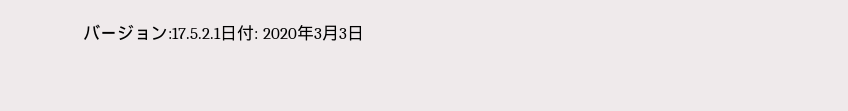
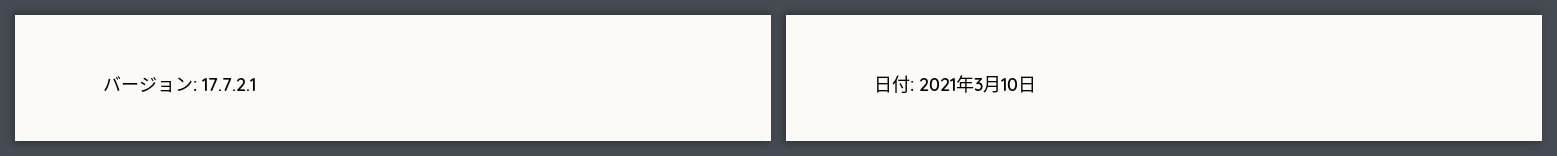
- バージョン:17.5.2.1日付: 2020年3月3日
+ バージョン: 17.7.2.1
+ 日付: 2021年3月10日

